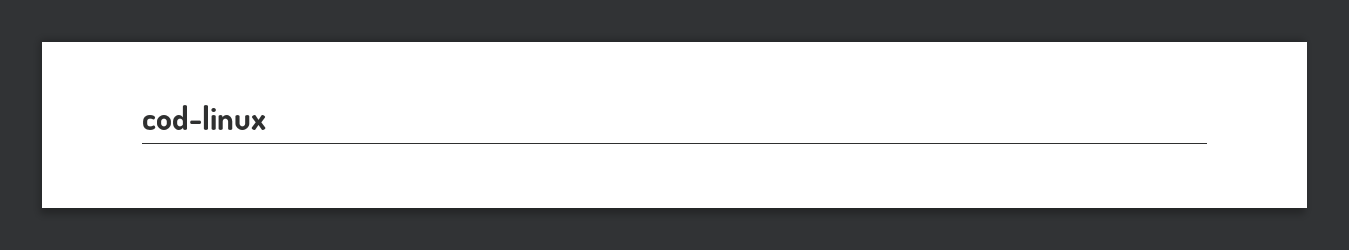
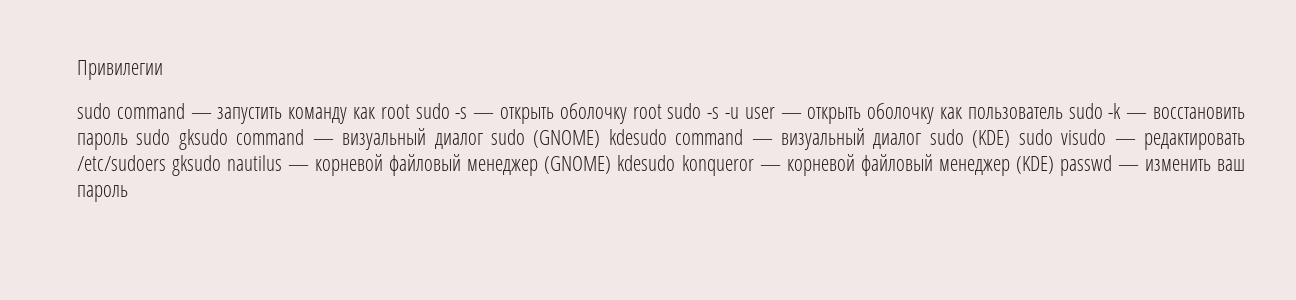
- cod-linux
+ Привилегии
+ sudo command — запустить команду как root sudo -s — открыть оболочку root sudo -s -u user — открыть оболочку как пользователь sudo -k — восстановить пароль sudo gksudo command — визуальный диалог sudo (GNOME) kdesudo command — визуальный диалог sudo (KDE) sudo visudo — редактировать /etc/sudoers gksudo nautilus — корневой файловый менеджер (GNOME) kdesudo konqueror — корневой файловый менеджер (KDE) passwd — изменить ваш пароль

